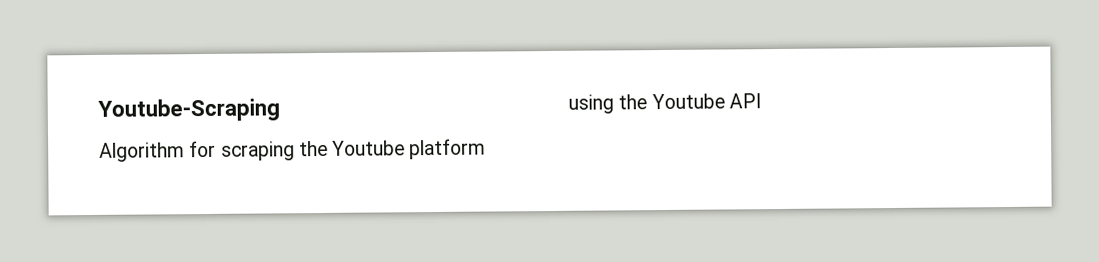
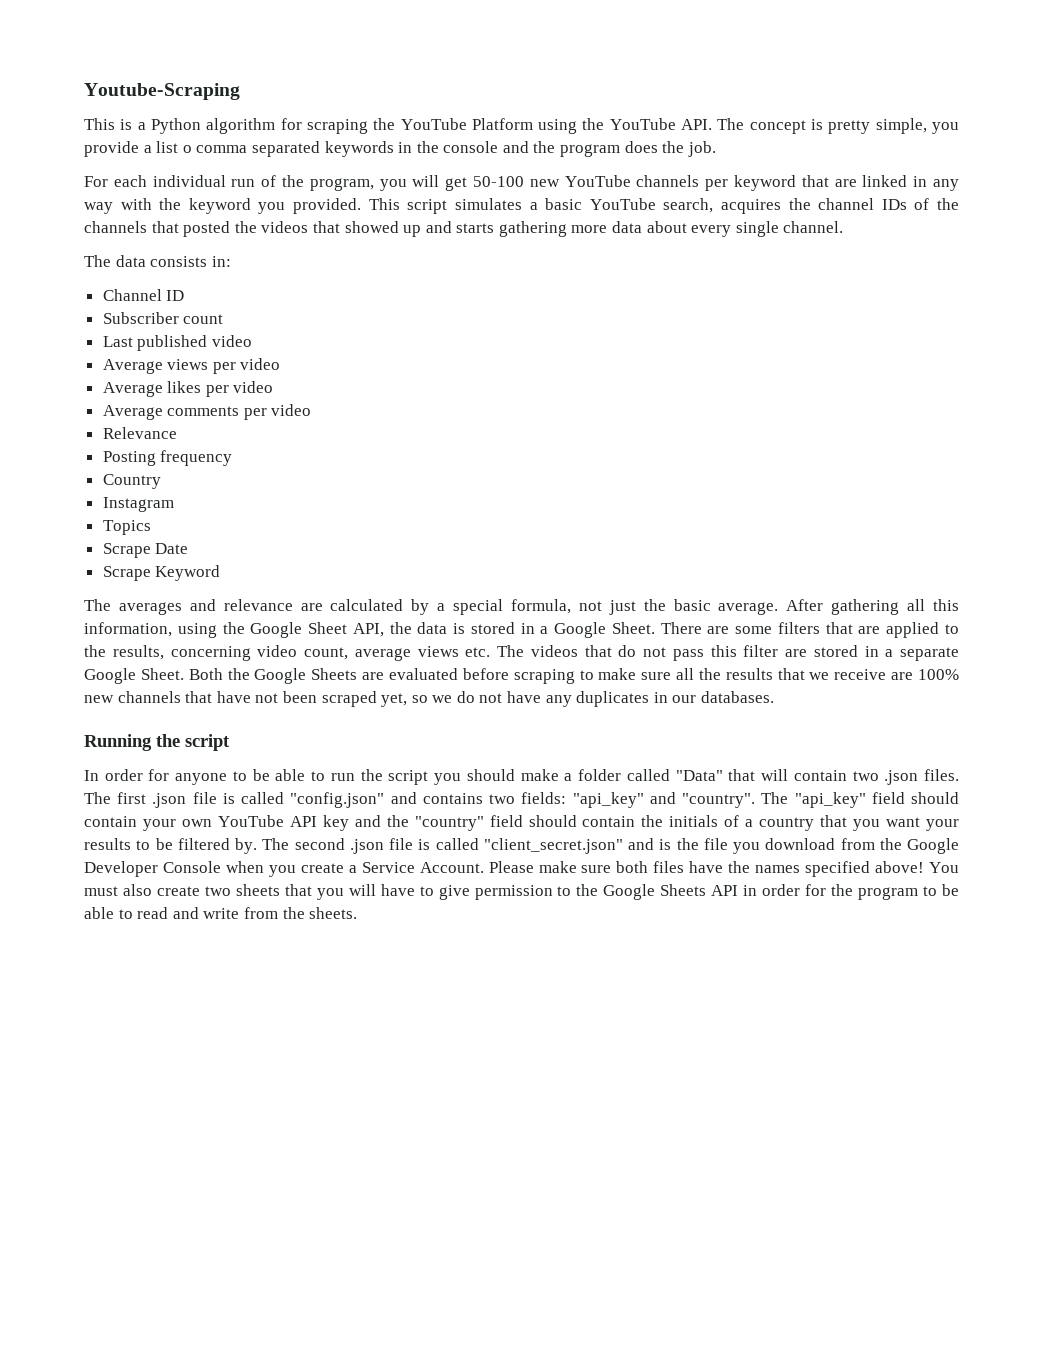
- Algorithm for scraping the Youtube platform using the Youtube API
+ This is a Python algorithm for scraping the YouTube Platform using the YouTube API. The concept is pretty simple, you provide a list o comma separated keywords in the console and the program does the job.
+ For each individual run of the program, you will get 50-100 new YouTube channels per keyword that are linked in any way with the keyword you provided. This script simulates a basic YouTube search, acquires the channel IDs of the channels that posted the videos that showed up and starts gathering more data about every single channel.
+ The data consists in:
+ Channel ID
+ Subscriber count
+ Last published video
+ Average views per video
+ Average likes per video
+ Average comments per video
+ Relevance
+ Posting frequency
+ Country
+ Instagram
+ Topics
+ Scrape Date
+ Scrape Keyword
+ The averages and relevance are calculated by a special formula, not just the basic average. After gathering all this information, using the Google Sheet API, the data is stored in a Google Sheet. There are some filters that are applied to the results, concerning video count, average views etc. The videos that do not pass this filter are stored in a separate Google Sheet. Both the Google Sheets are evaluated before scraping to make sure all the results that we receive are 100% new channels that have not been scraped yet, so we do not have any duplicates in our databases.
+ Running the script
+ In order for anyone to be able to run the script you should make a folder called "Data" that will contain two .json files. The first .json file is called "config.json" and contains two fields: "api_key" and "country". The "api_key" field should contain your own YouTube API key and the "country" field should contain the initials of a country that you want your results to be filtered by. The second .json file is called "client_secret.json" and is the file you download from the Google Developer Console when you create a Service Account. Please make sure both files have the names specified above! You must also create two sheets that you will have to give permission to the Google Sheets API in order for the program to be able to read and write from the sheets.

